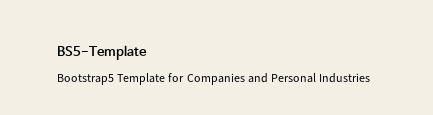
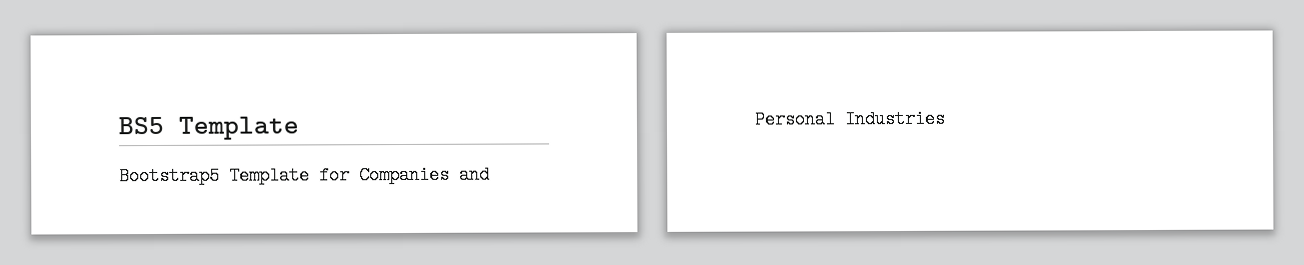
- BS5-Template
+ BS5 Template

